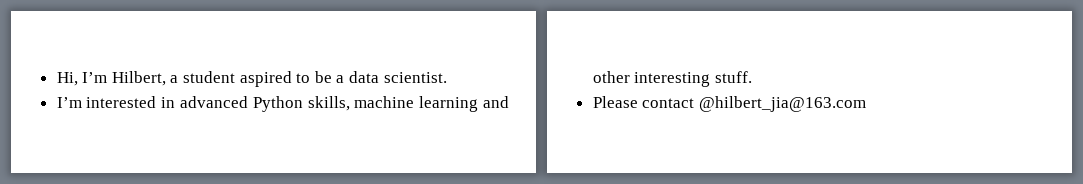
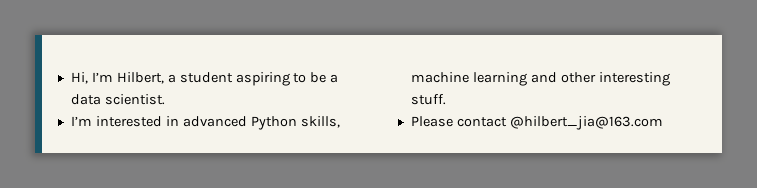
- Hi, I’m Hilbert, a student aspired to be a data scientist.
+ Hi, I’m Hilbert, a student aspiring to be a data scientist.

